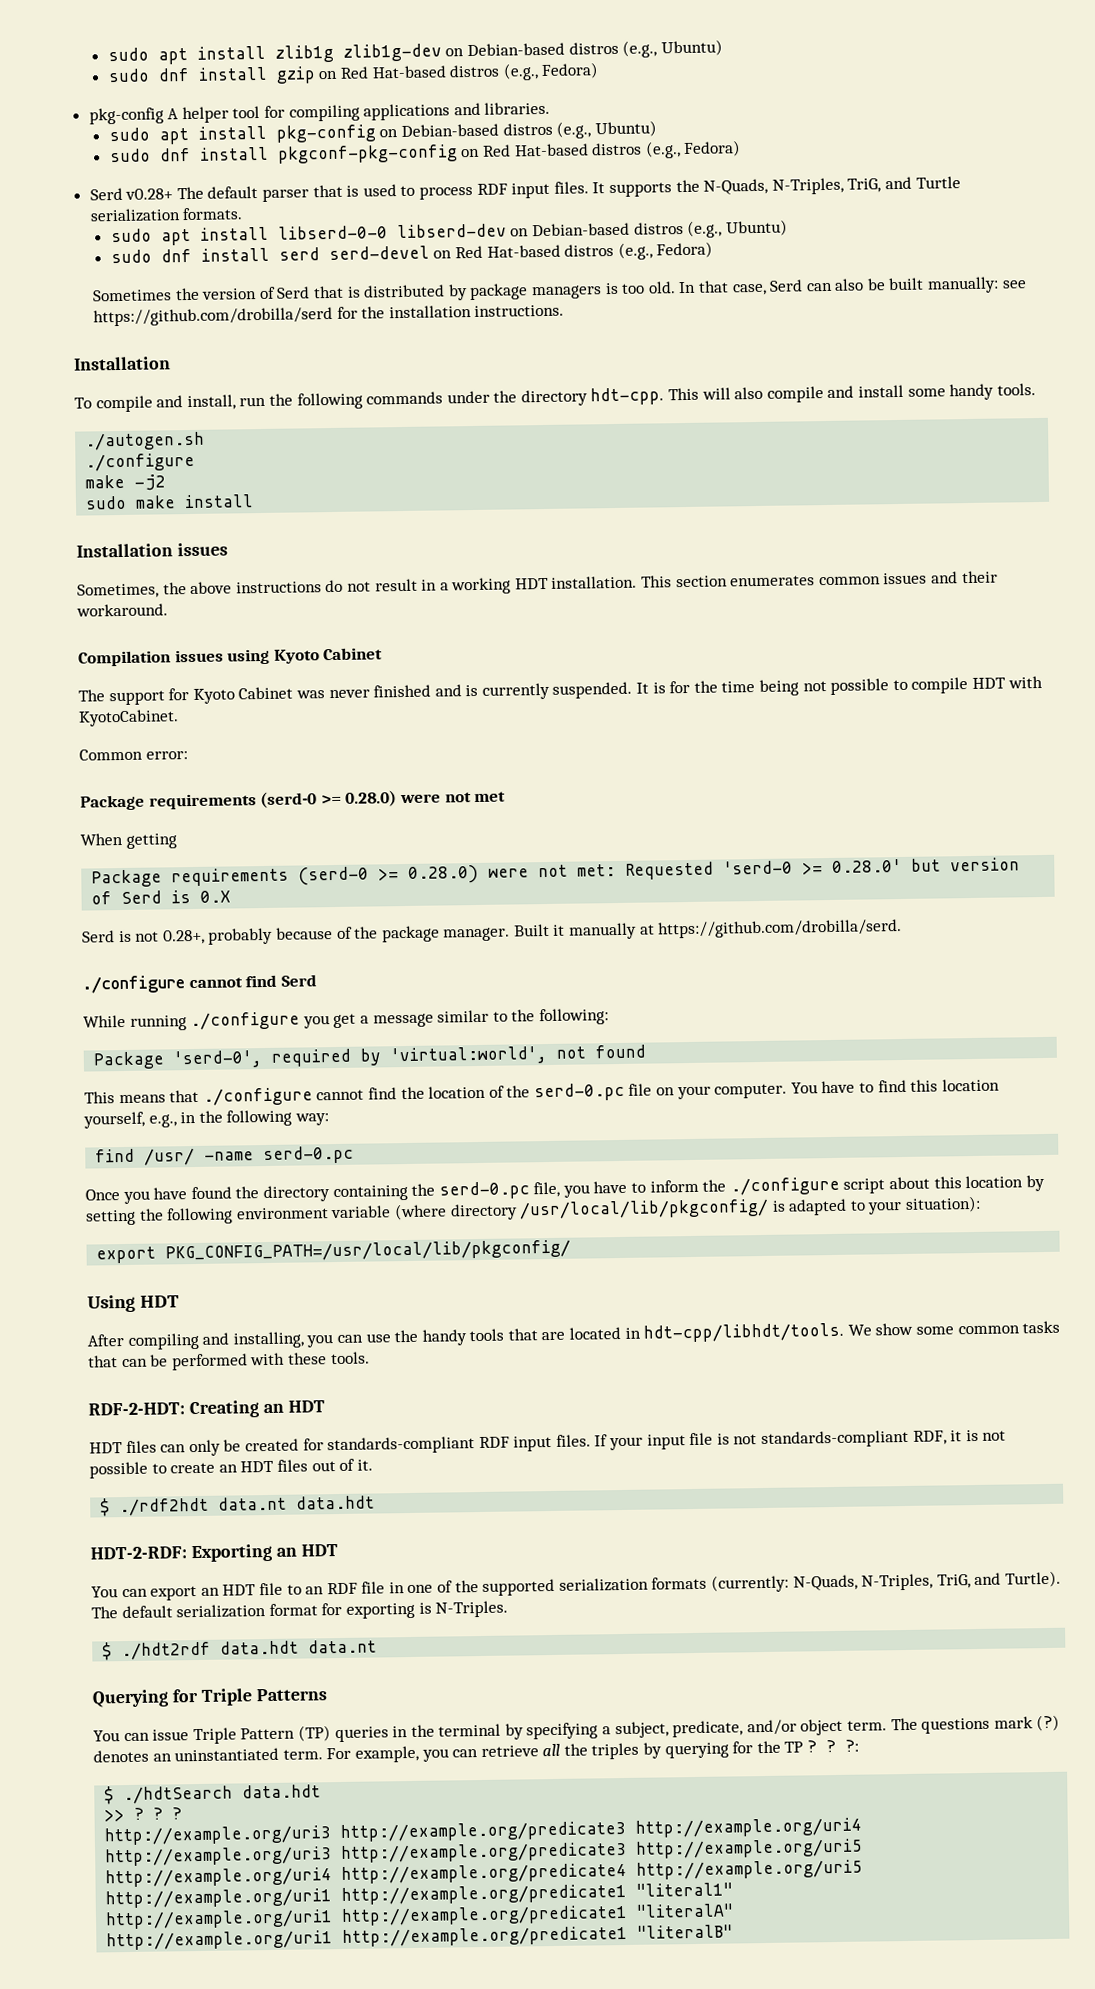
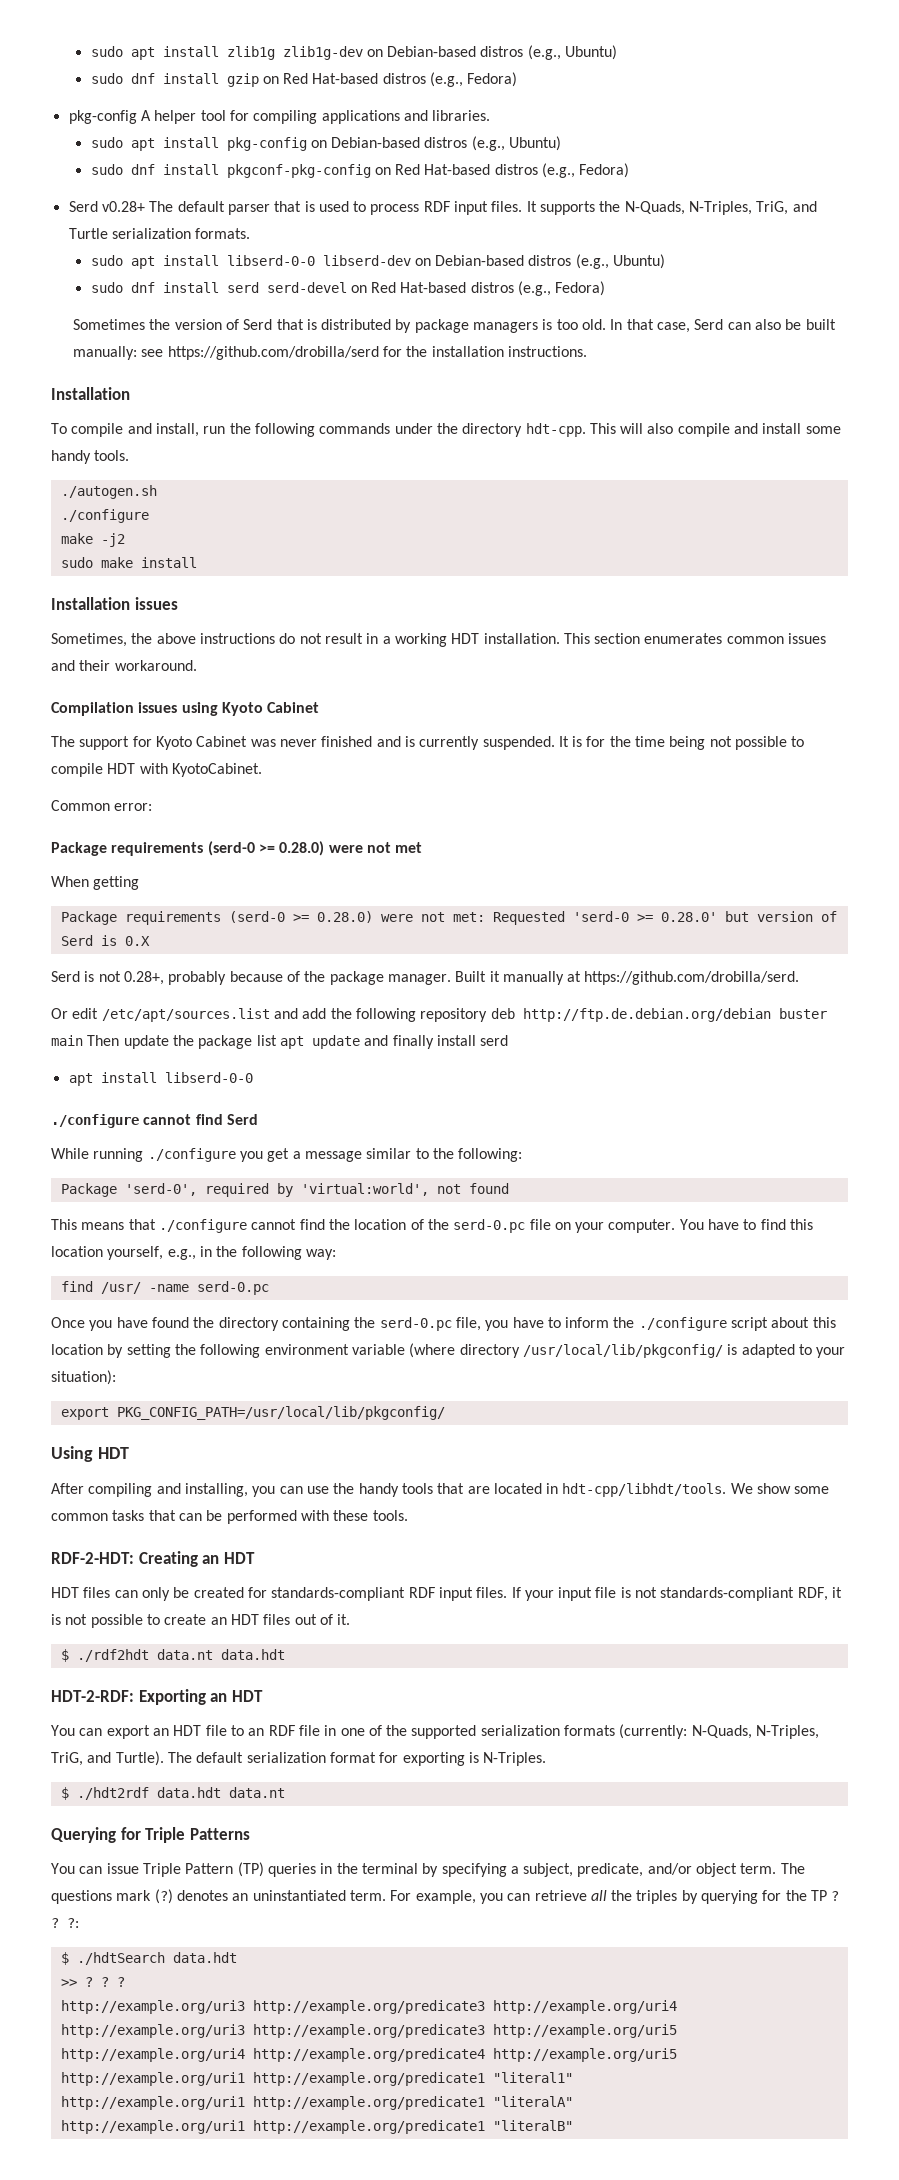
+ Or edit /etc/apt/sources.list and add the following repository deb http://ftp.de.debian.org/debian buster main Then update the package list apt update and finally install serd
+ apt install libserd-0-0

